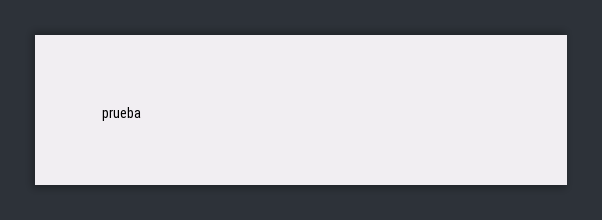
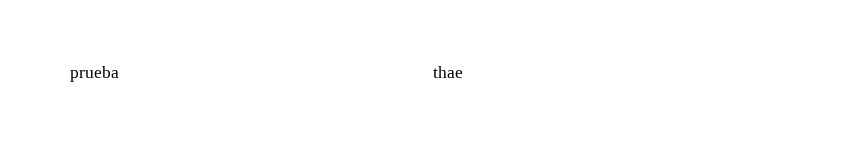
+ thae

